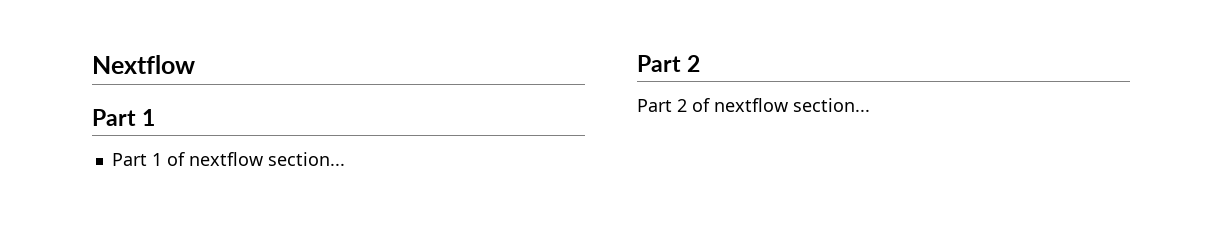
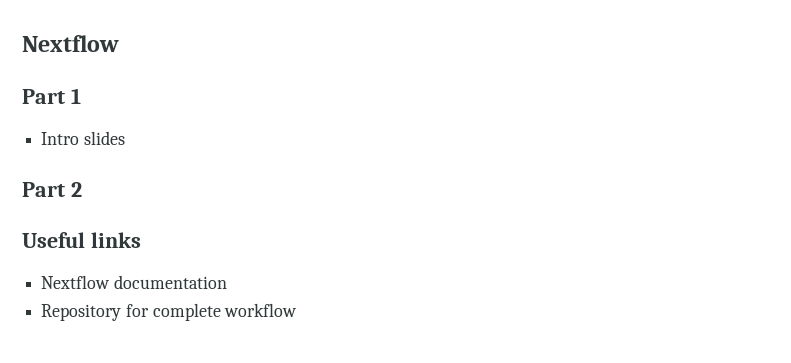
- Part 1 of nextflow section...
+ Intro slides
  Part 2
- Part 2 of nextflow section...
+ Useful links
+ Nextflow documentation
+ Repository for complete workflow

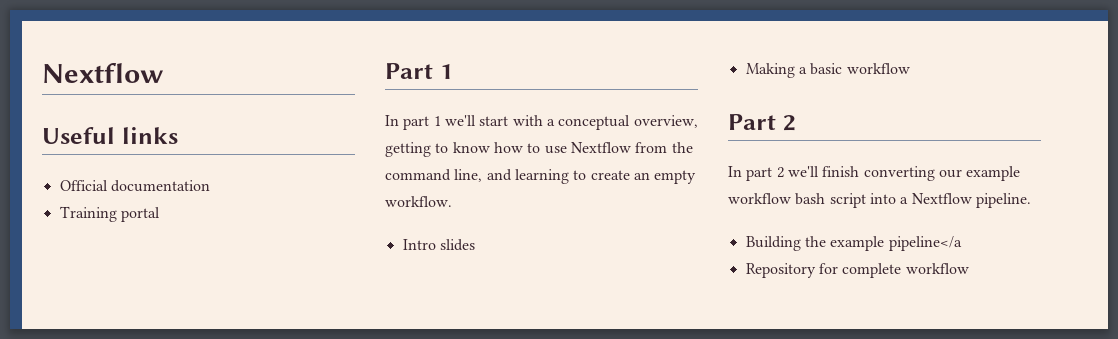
+ Useful links
+ Official documentation
+ Training portal
  Part 1
+ In part 1 we'll start with a conceptual overview, getting to know how to use Nextflow from the command line, and learning to create an empty workflow.
  Intro slides
+ Making a basic workflow
  Part 2
- Useful links
- Nextflow documentation
+ In part 2 we'll finish converting our example workflow bash script into a Nextflow pipeline.
+ Building the example pipeline</a

